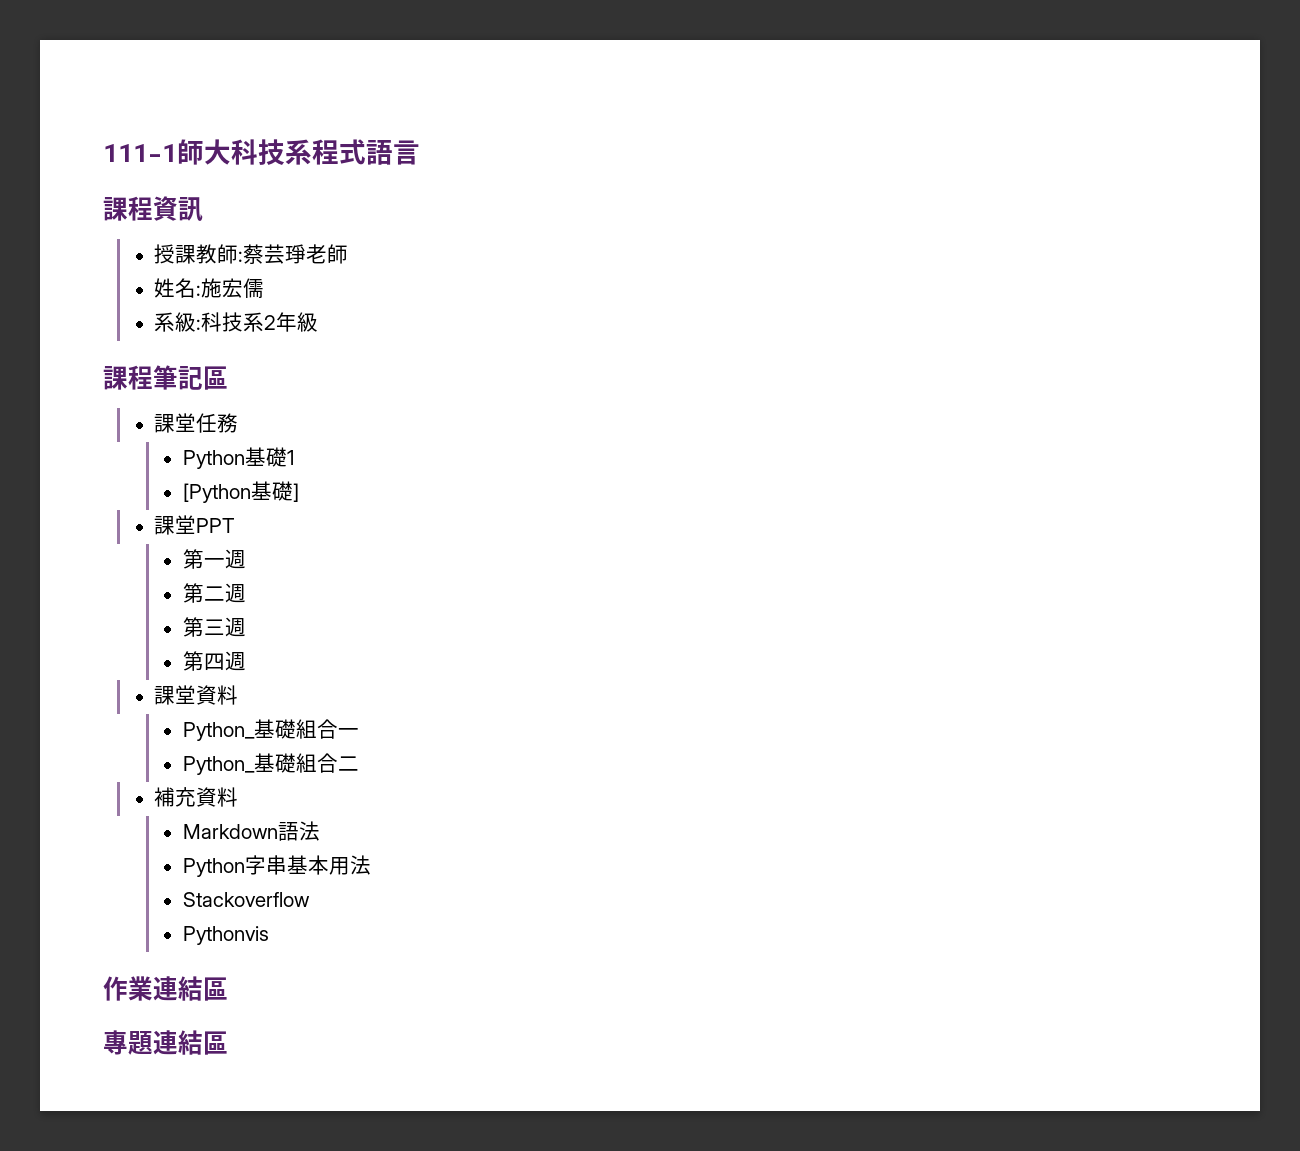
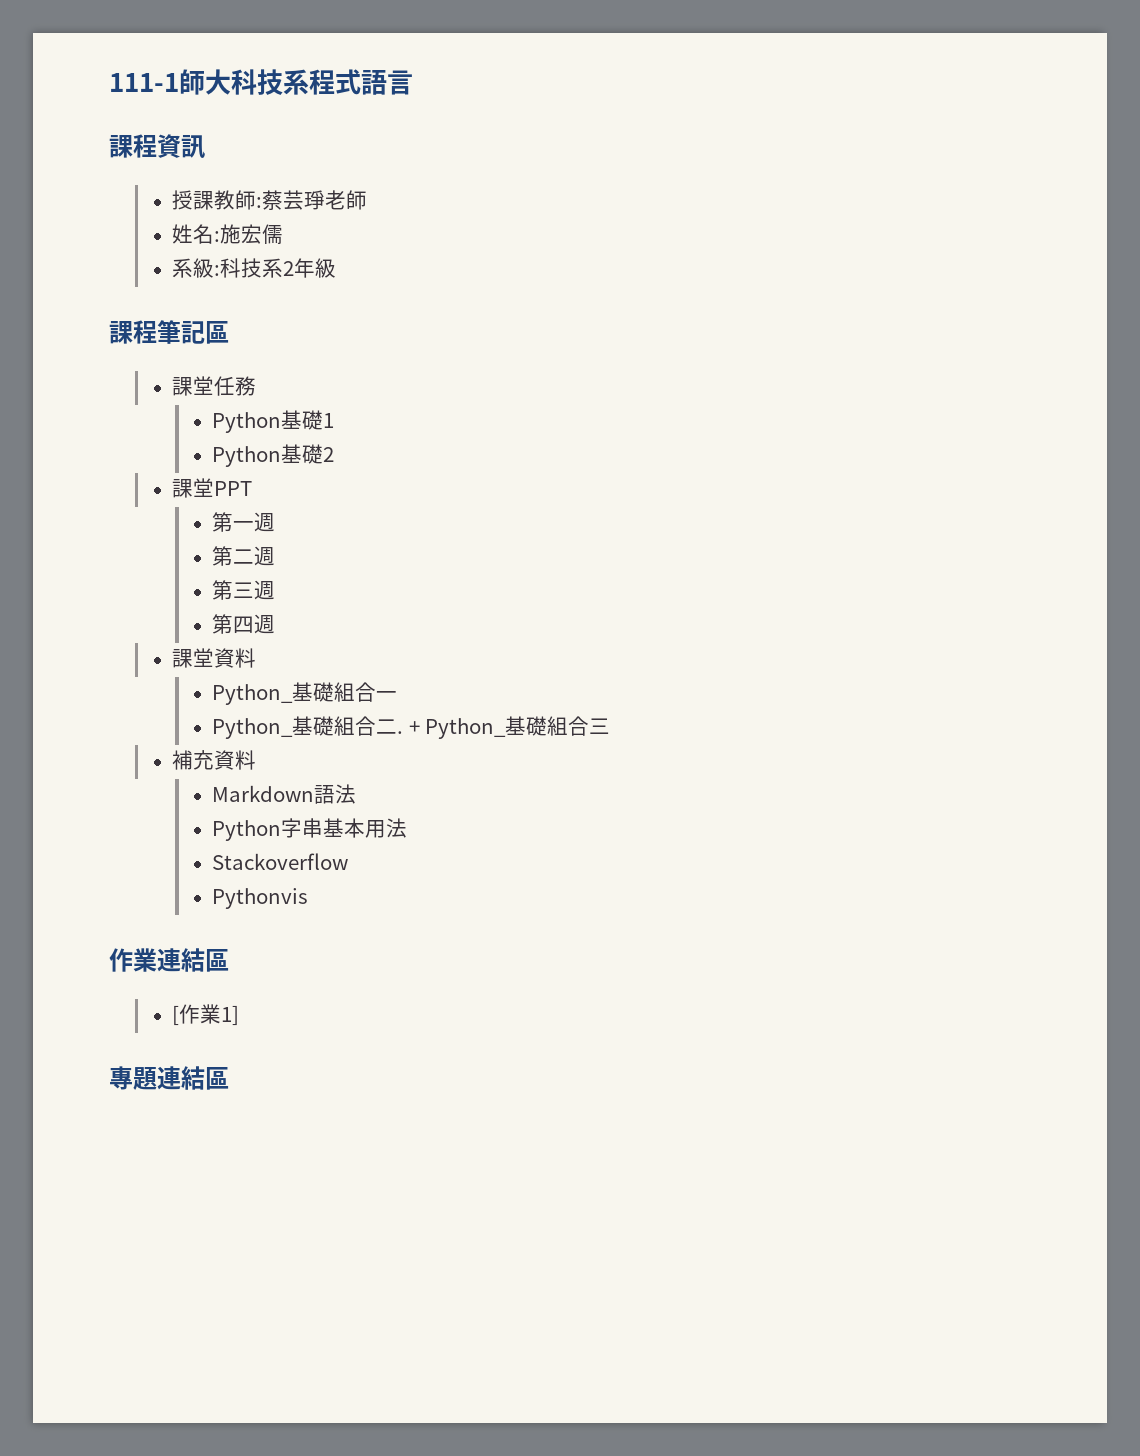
- [Python基礎]
+ Python基礎2
- Python_基礎組合二
+ Python_基礎組合二. + Python_基礎組合三
+ [作業1]

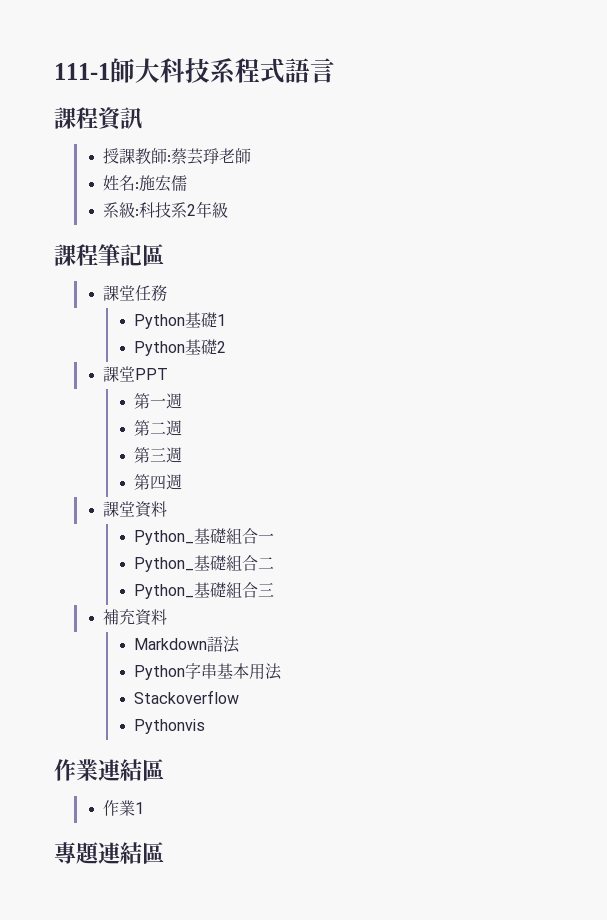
- Python_基礎組合二. + Python_基礎組合三
+ Python_基礎組合二
+ Python_基礎組合三
- [作業1]
+ 作業1

